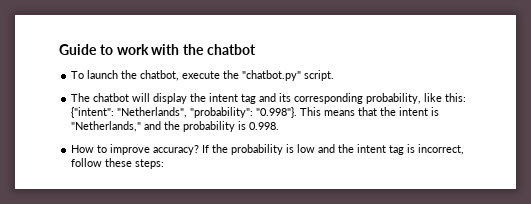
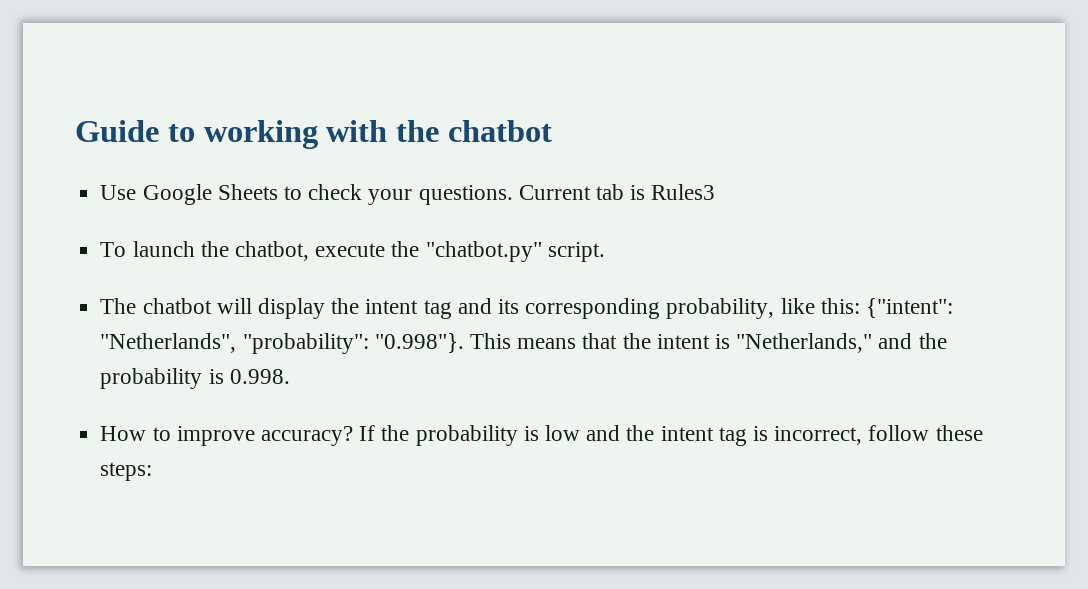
- Guide to work with the chatbot
+ Guide to working with the chatbot
+ Use Google Sheets to check your questions. Current tab is Rules3

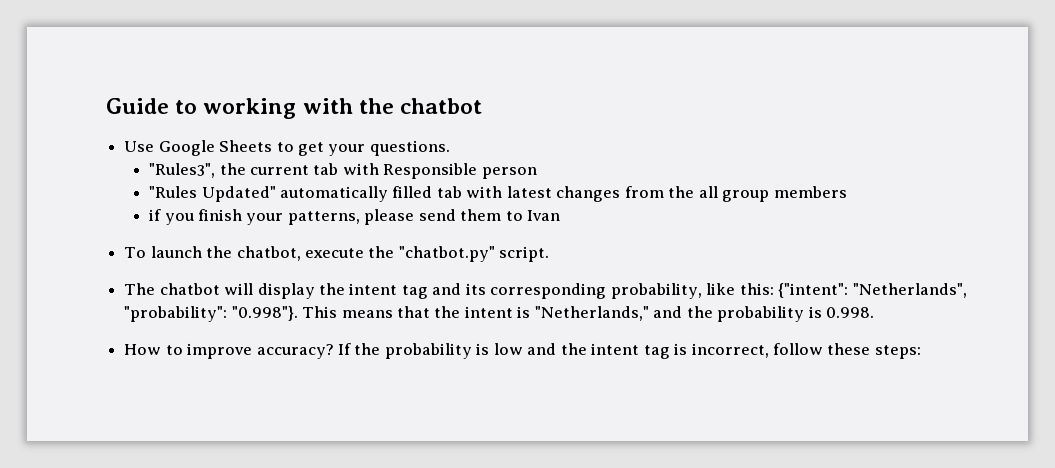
- Use Google Sheets to check your questions. Current tab is Rules3
+ Use Google Sheets to get your questions.
+ "Rules3", the current tab with Responsible person
+ "Rules Updated" automatically filled tab with latest changes from the all group members
+ if you finish your patterns, please send them to Ivan

